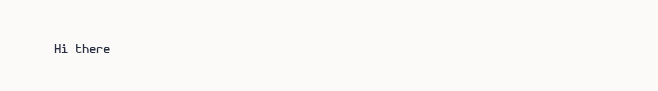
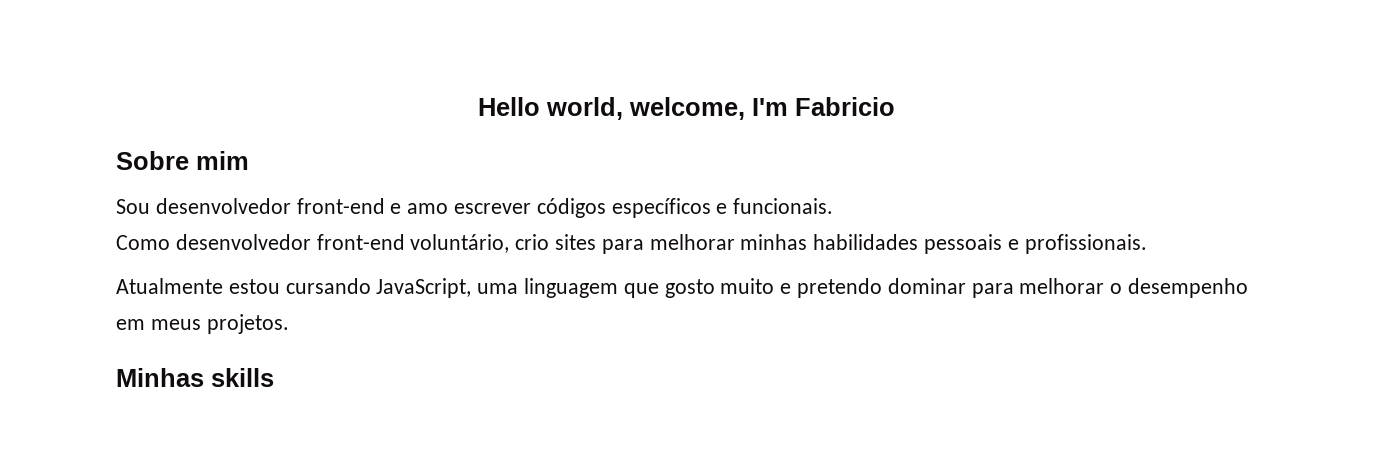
- Hi there
+ Hello world, welcome, I'm Fabricio
+ Sobre mim
+ Sou desenvolvedor front-end e amo escrever códigos específicos e funcionais.
+ Como desenvolvedor front-end voluntário, crio sites para melhorar minhas habilidades pessoais e profissionais.
+ Atualmente estou cursando JavaScript, uma linguagem que gosto muito e pretendo dominar para melhorar o desempenho em meus projetos.
+ Minhas skills

